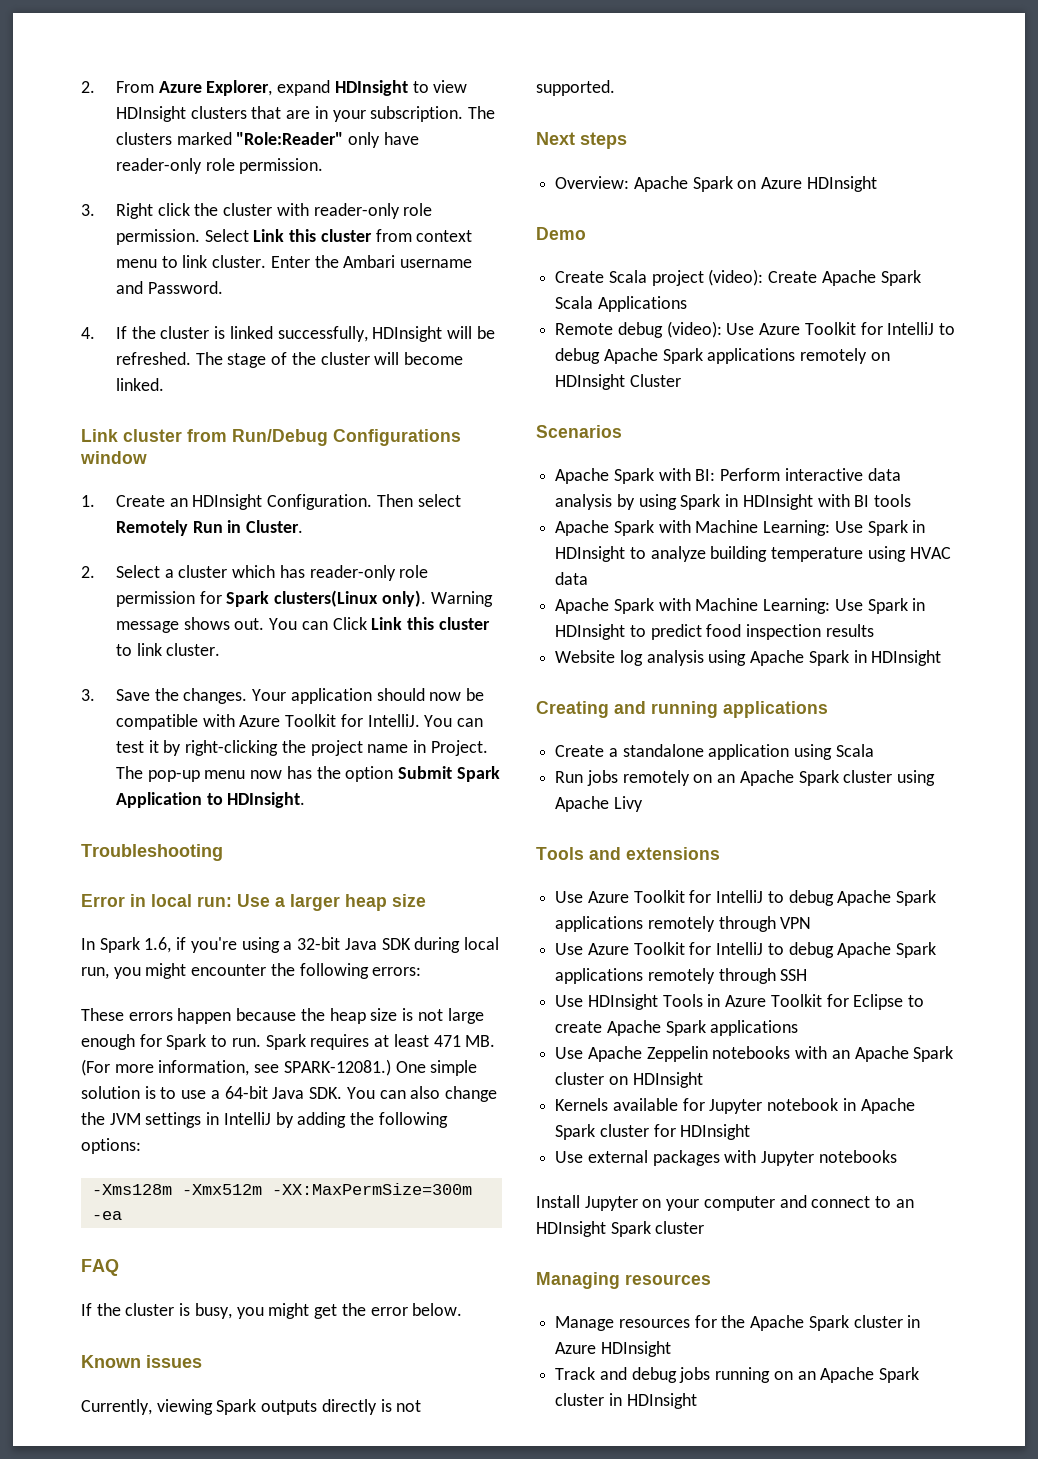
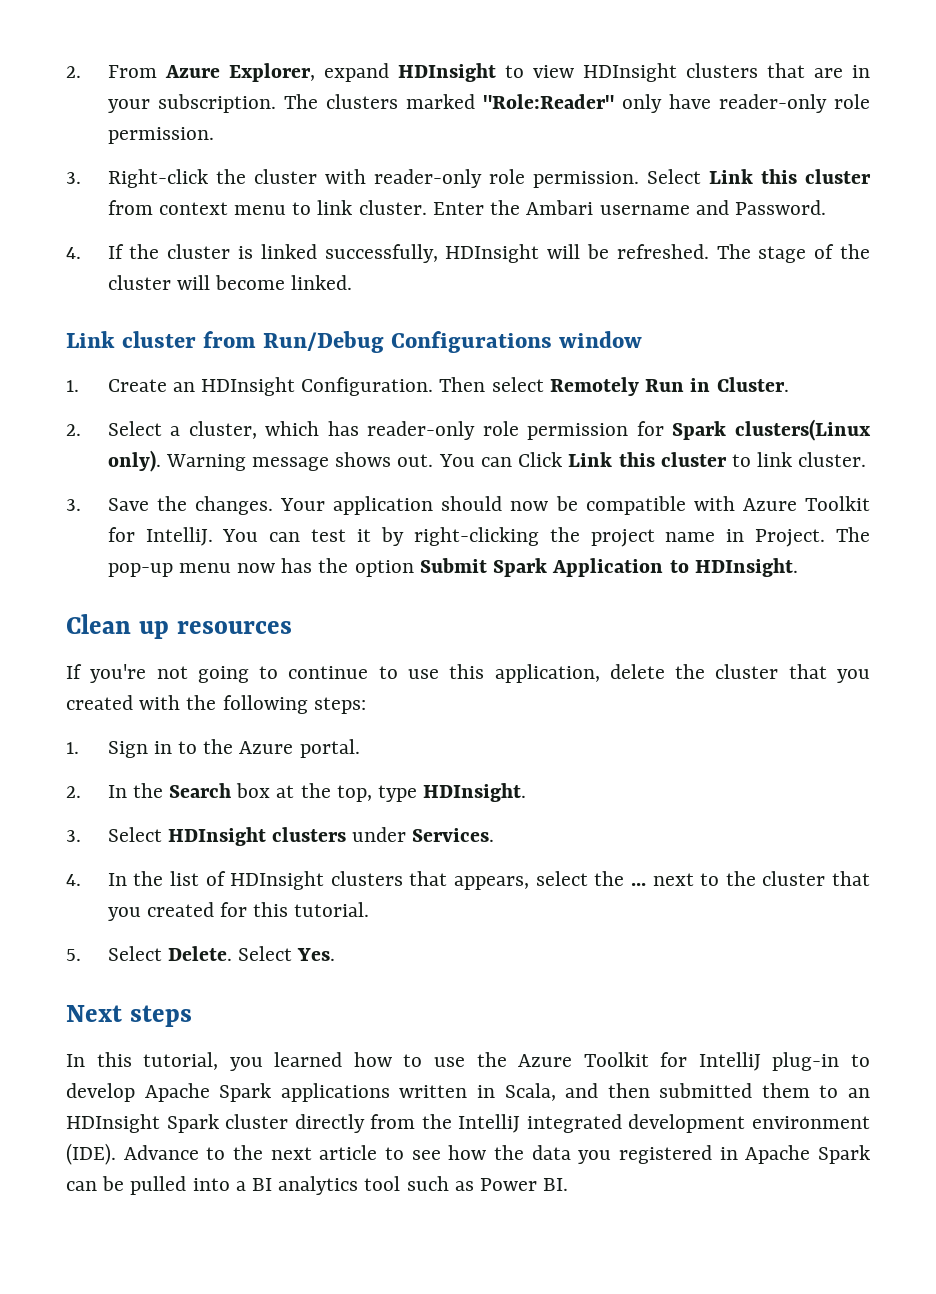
- 3. Right click the cluster with reader-only role permission.
+ 3. Right-click the cluster with reader-only role permission.
- 2. Select a cluster which has reader-only role permission for Spark clusters(Linux only).
+ 2. Select a cluster, which has reader-only role permission for Spark clusters(Linux only).
- Troubleshooting
- Error in local run: Use a larger heap size
- In Spark 1.6, if you're using a 32-bit Java SDK during local run, you might encounter the following errors:
- These errors happen because the heap size is not large enough for Spark to run. Spark requires at least 471 MB. (For more information, see SPARK-12081.) One simple solution is to use a 64-bit Java SDK. You can also change the JVM settings in IntelliJ by adding the following options:
- -Xms128m -Xmx512m -XX:MaxPermSize=300m -ea
- FAQ
- If the cluster is busy, you might get the error below.
- Known issues
- Currently, viewing Spark outputs directly is not supported.
+ Clean up resources
+ If you're not going to continue to use this application, delete the cluster that you created with the following steps:
+ 1. Sign in to the Azure portal.
+ 2. In the Search box at the top, type HDInsight.
+ 3. Select HDInsight clusters under Services.
+ 4. In the list of HDInsight clusters that appears, select the ... next to the cluster that you created for this tutorial.
+ 5. Select Delete. Select Yes.
  Next steps
- Overview: Apache Spark on Azure HDInsight
- Demo
- Create Scala project (video): Create Apache Spark Scala Applications
- Remote debug (video): Use Azure Toolkit for IntelliJ to debug Apache Spark applications remotely on HDInsight Cluster
- Scenarios
- Apache Spark with BI: Perform interactive data analysis by using Spark in HDInsight with BI tools
- Apache Spark with Machine Learning: Use Spark in HDInsight to analyze building temperature using HVAC data
- Apache Spark with Machine Learning: Use Spark in HDInsight to predict food inspection results
- Website log analysis using Apache Spark in HDInsight
- Creating and running applications
- Create a standalone application using Scala
- Run jobs remotely on an Apache Spark cluster using Apache Livy
- Tools and extensions
- Use Azure Toolkit for IntelliJ to debug Apache Spark applications remotely through VPN
- Use Azure Toolkit for IntelliJ to debug Apache Spark applications remotely through SSH
- Use HDInsight Tools in Azure Toolkit for Eclipse to create Apache Spark applications
- Use Apache Zeppelin notebooks with an Apache Spark cluster on HDInsight
- Kernels available for Jupyter notebook in Apache Spark cluster for HDInsight
- Use external packages with Jupyter notebooks
- Install Jupyter on your computer and connect to an HDInsight Spark cluster
- Managing resources
- Manage resources for the Apache Spark cluster in Azure HDInsight
- Track and debug jobs running on an Apache Spark cluster in HDInsight
+ In this tutorial, you learned how to use the Azure Toolkit for IntelliJ plug-in to develop Apache Spark applications written in Scala, and then submitted them to an HDInsight Spark cluster directly from the IntelliJ integrated development environment (IDE). Advance to the next article to see how the data you registered in Apache Spark can be pulled into a BI analytics tool such as Power BI.

